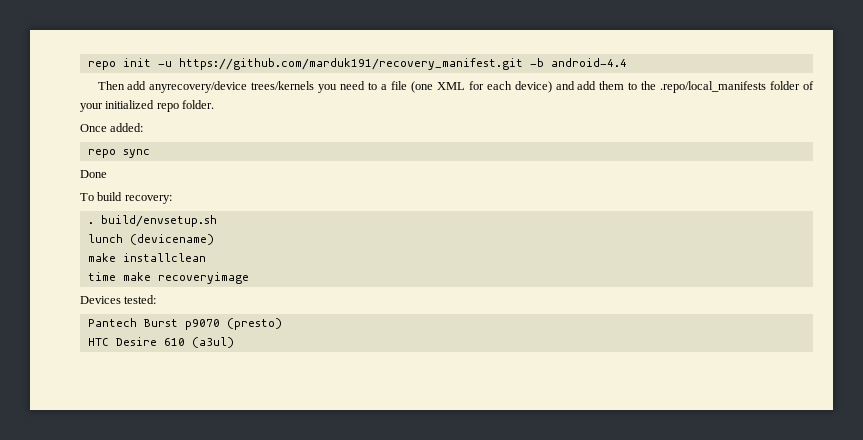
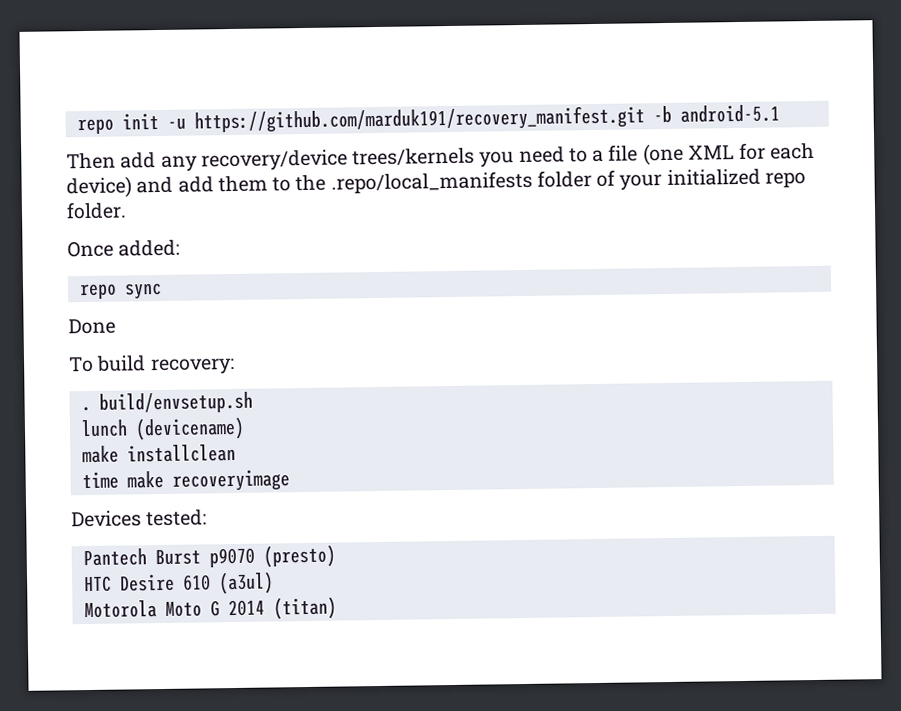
- repo init -u https://github.com/marduk191/recovery_manifest.git -b android-4.4
+ repo init -u https://github.com/marduk191/recovery_manifest.git -b android-5.1
- Then add anyrecovery/device trees/kernels you need to a file (one XML for each device) and add them to the .repo/local_manifests folder of your initialized repo folder.
+ Then add any recovery/device trees/kernels you need to a file (one XML for each device) and add them to the .repo/local_manifests folder of your initialized repo folder.
+ Motorola Moto G 2014 (titan)

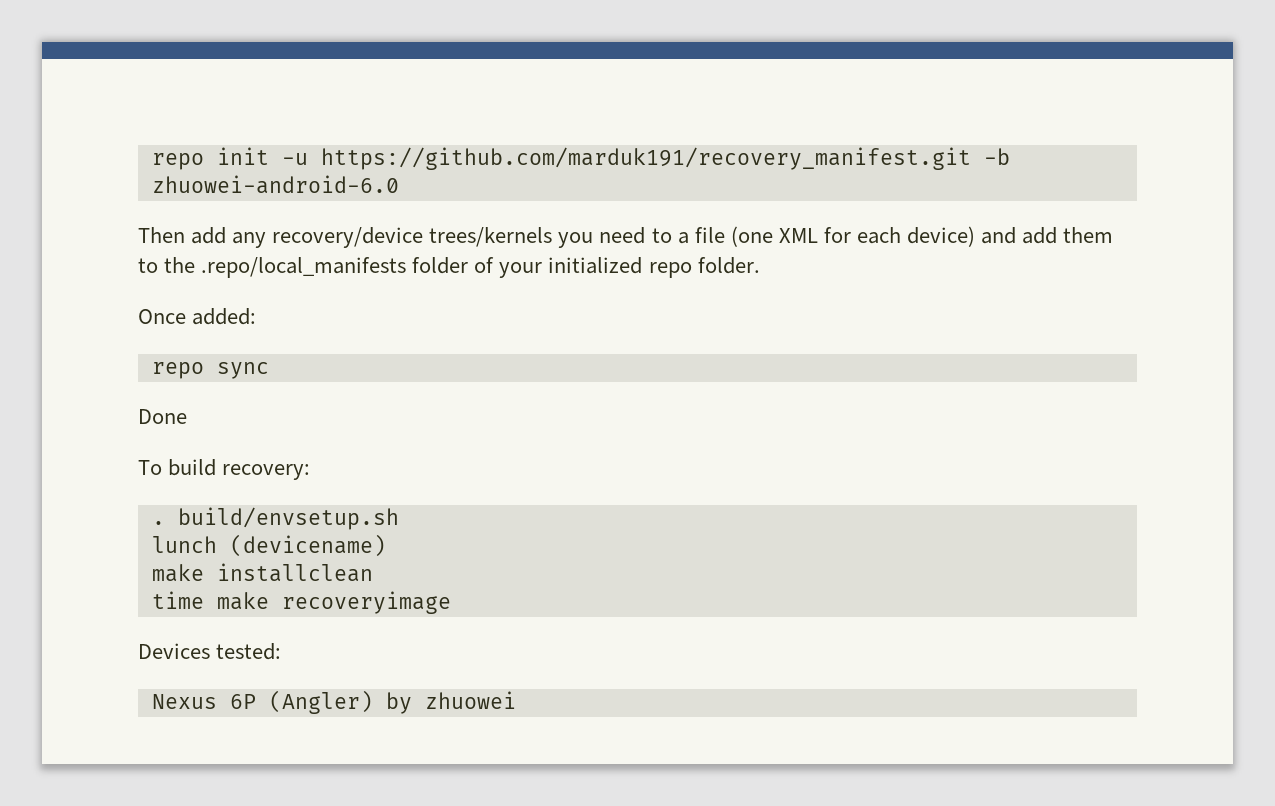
- repo init -u https://github.com/marduk191/recovery_manifest.git -b android-5.1
+ repo init -u https://github.com/marduk191/recovery_manifest.git -b zhuowei-android-6.0
- Pantech Burst p9070 (presto)
- HTC Desire 610 (a3ul)
- Motorola Moto G 2014 (titan)
+ Nexus 6P (Angler) by zhuowei

